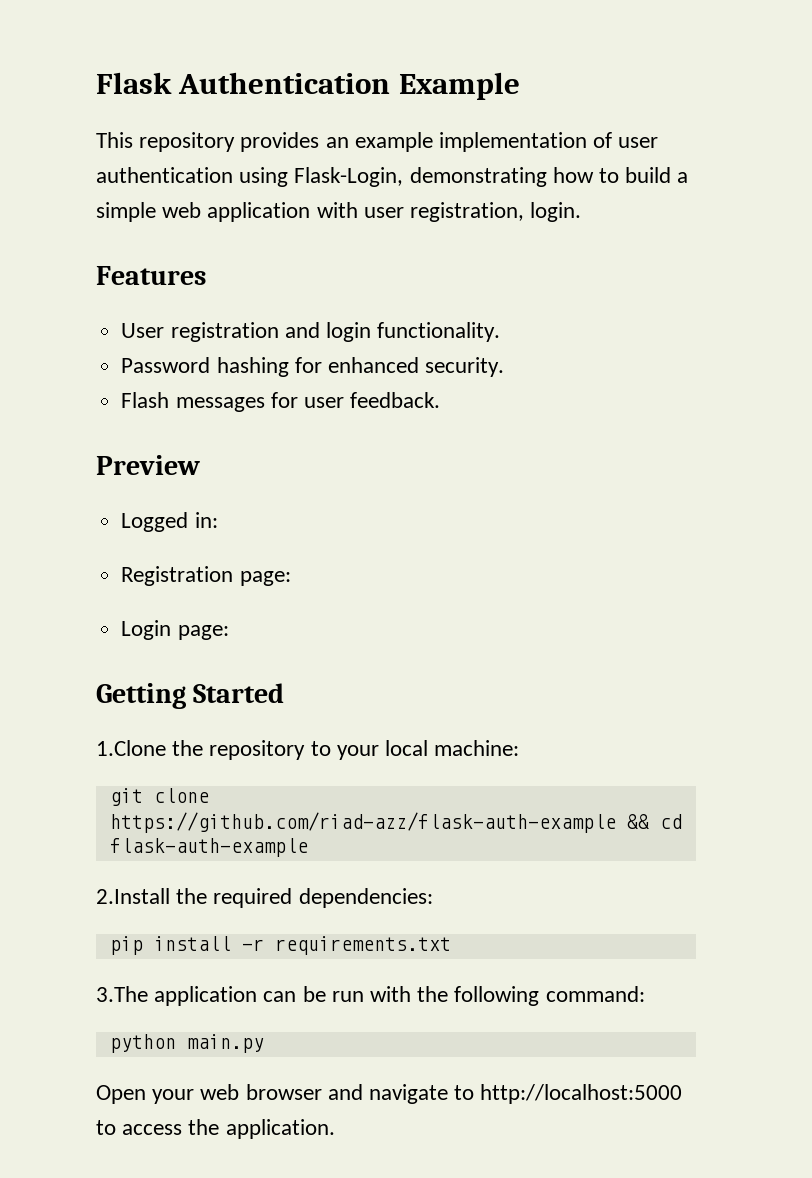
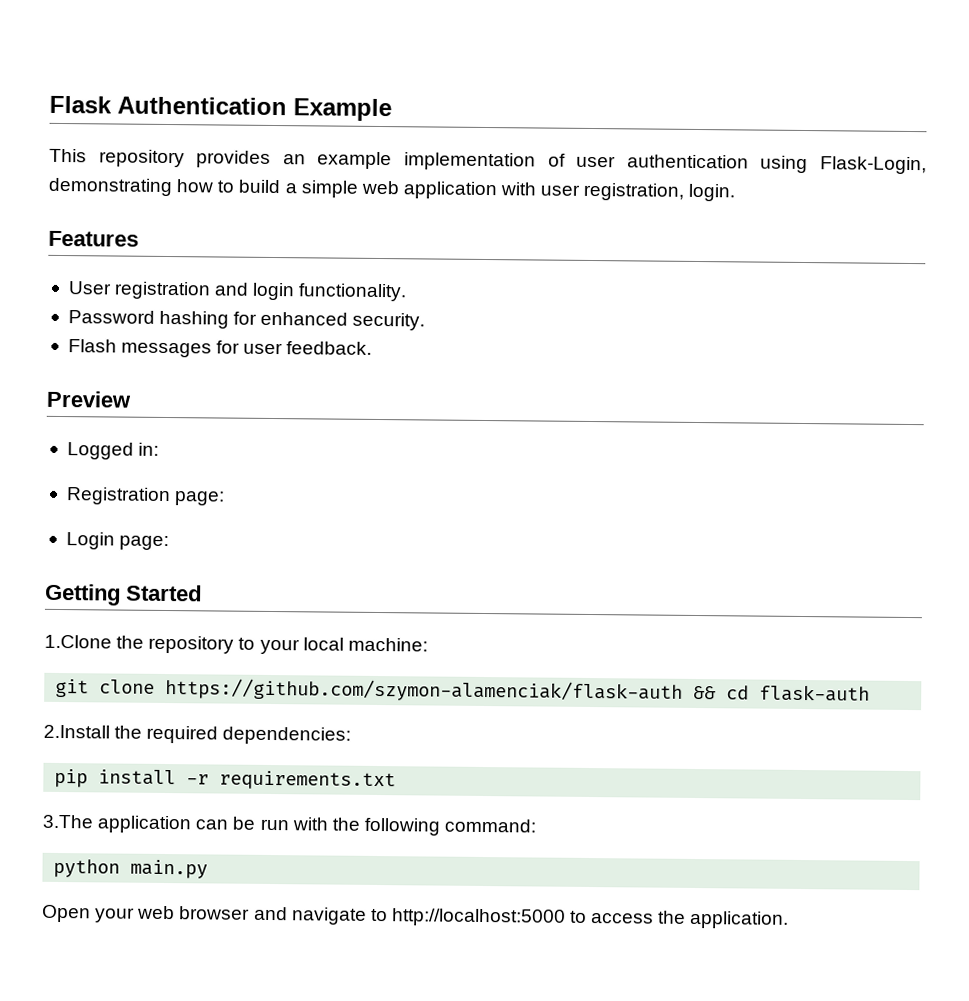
- git clone https://github.com/riad-azz/flask-auth-example && cd flask-auth-example
+ git clone https://github.com/szymon-alamenciak/flask-auth && cd flask-auth

